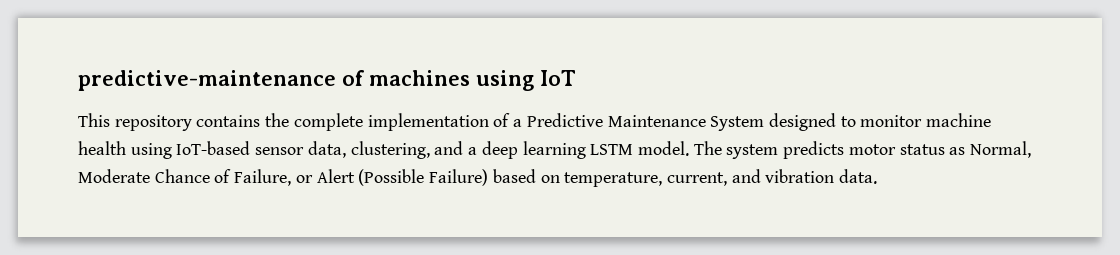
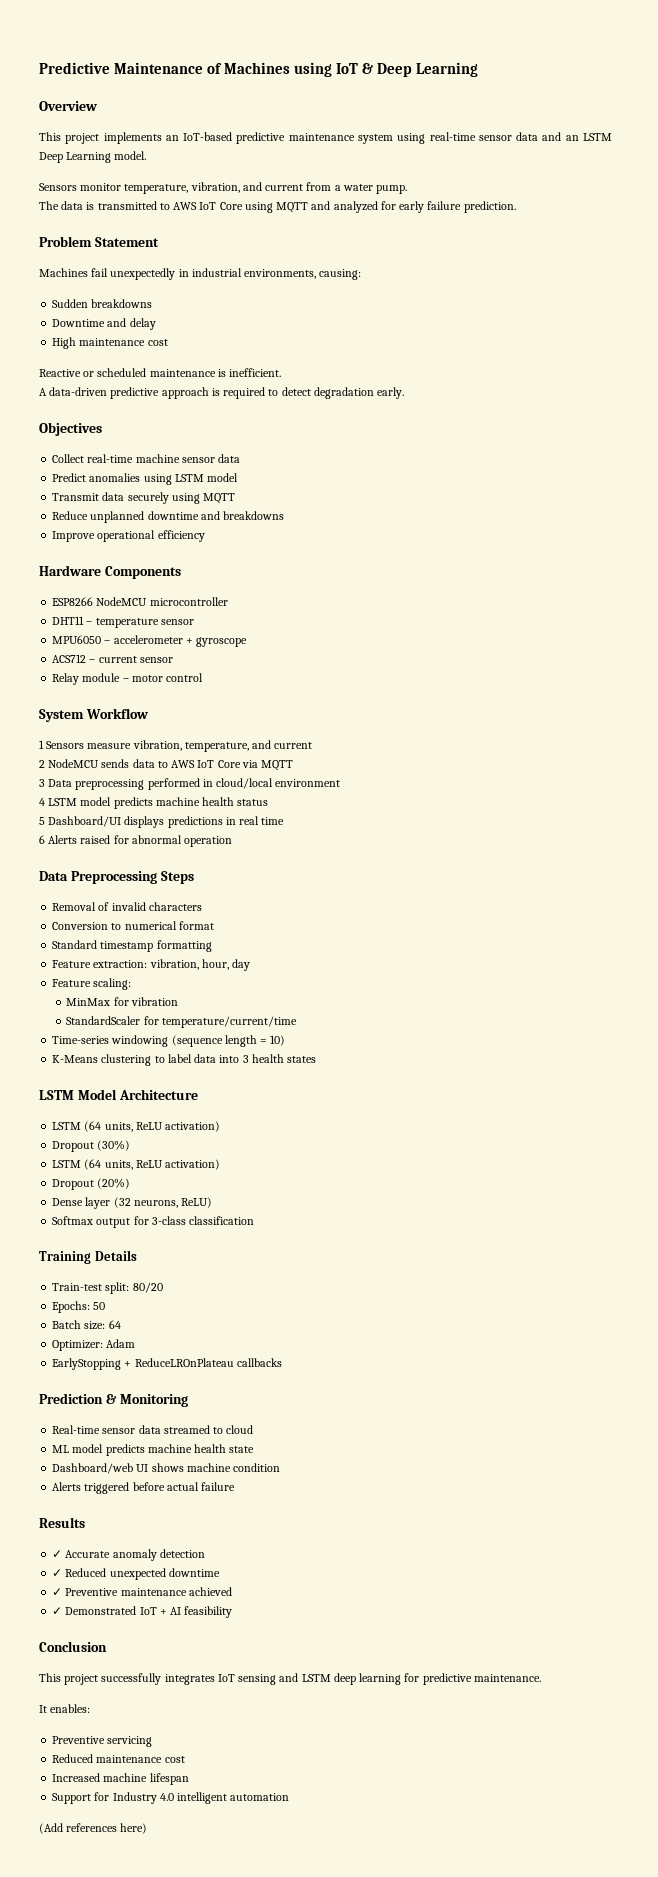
- predictive-maintenance of machines using IoT
- This repository contains the complete implementation of a Predictive Maintenance System designed to monitor machine health using IoT-based sensor data, clustering, and a deep learning LSTM model. The system predicts motor status as Normal, Moderate Chance of Failure, or Alert (Possible Failure) based on temperature, current, and vibration data.
+ Predictive Maintenance of Machines using IoT & Deep Learning
+ Overview
+ This project implements an IoT-based predictive maintenance system using real-time sensor data and an LSTM Deep Learning model.
+ Sensors monitor temperature, vibration, and current from a water pump.
+ The data is transmitted to AWS IoT Core using MQTT and analyzed for early failure prediction.
+ Problem Statement
+ Machines fail unexpectedly in industrial environments, causing:
+ Sudden breakdowns
+ Downtime and delay
+ High maintenance cost
+ Reactive or scheduled maintenance is inefficient.
+ A data-driven predictive approach is required to detect degradation early.
+ Objectives
+ Collect real-time machine sensor data
+ Predict anomalies using LSTM model
+ Transmit data securely using MQTT
+ Reduce unplanned downtime and breakdowns
+ Improve operational efficiency
+ Hardware Components
+ ESP8266 NodeMCU microcontroller
+ DHT11 – temperature sensor
+ MPU6050 – accelerometer + gyroscope
+ ACS712 – current sensor
+ Relay module – motor control
+ System Workflow
+ 1 Sensors measure vibration, temperature, and current
+ 2 NodeMCU sends data to AWS IoT Core via MQTT
+ 3 Data preprocessing performed in cloud/local environment
+ 4 LSTM model predicts machine health status
+ 5 Dashboard/UI displays predictions in real time
+ 6 Alerts raised for abnormal operation
+ Data Preprocessing Steps
+ Removal of invalid characters
+ Conversion to numerical format
+ Standard timestamp formatting
+ Feature extraction: vibration, hour, day
+ Feature scaling:
+ MinMax for vibration
+ StandardScaler for temperature/current/time
+ Time-series windowing (sequence length = 10)
+ K-Means clustering to label data into 3 health states
+ LSTM Model Architecture
+ LSTM (64 units, ReLU activation)
+ Dropout (30%)
+ LSTM (64 units, ReLU activation)
+ Dropout (20%)
+ Dense layer (32 neurons, ReLU)
+ Softmax output for 3-class classification
+ Training Details
+ Train-test split: 80/20
+ Epochs: 50
+ Batch size: 64
+ Optimizer: Adam
+ EarlyStopping + ReduceLROnPlateau callbacks
+ Prediction & Monitoring
+ Real-time sensor data streamed to cloud
+ ML model predicts machine health state
+ Dashboard/web UI shows machine condition
+ Alerts triggered before actual failure
+ Results
+ ✓ Accurate anomaly detection
+ ✓ Reduced unexpected downtime
+ ✓ Preventive maintenance achieved
+ ✓ Demonstrated IoT + AI feasibility
+ Conclusion
+ This project successfully integrates IoT sensing and LSTM deep learning for predictive maintenance.
+ It enables:
+ Preventive servicing
+ Reduced maintenance cost
+ Increased machine lifespan
+ Support for Industry 4.0 intelligent automation
+ (Add references here)

